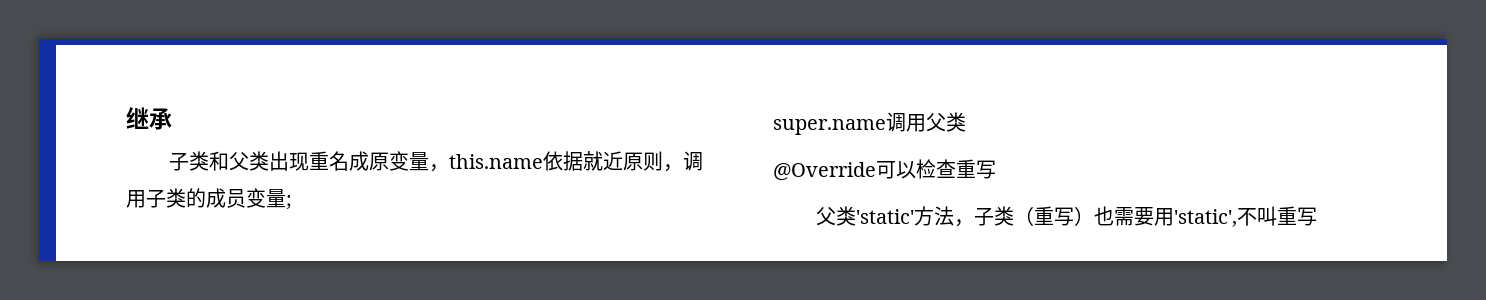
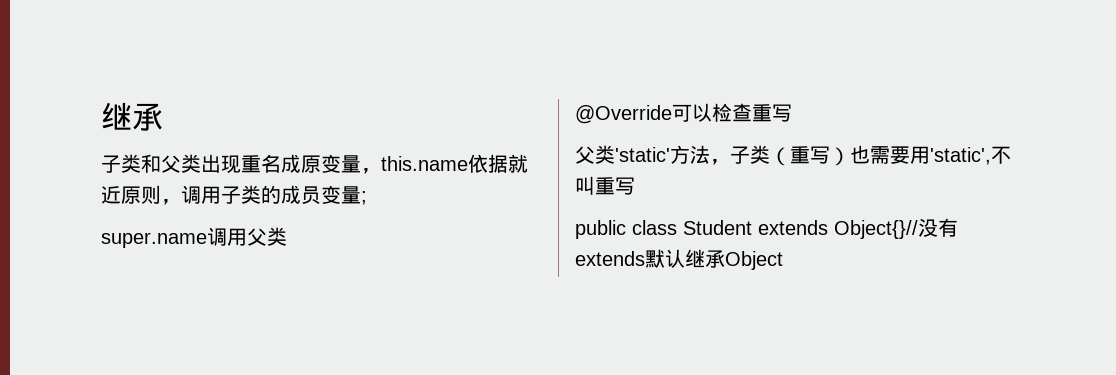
+ public class Student extends Object{}//没有extends默认继承Object

